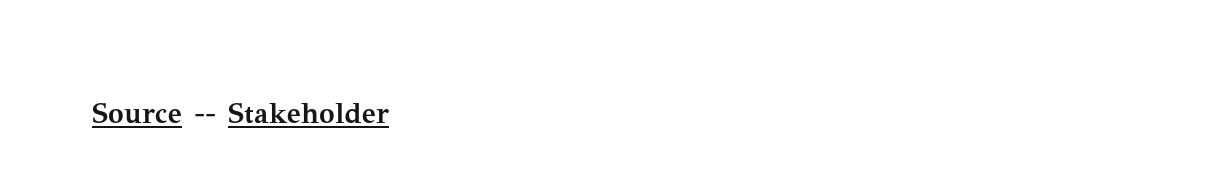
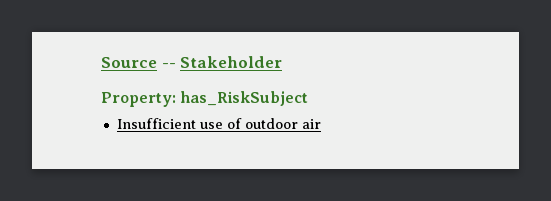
+ Property: has_RiskSubject
+ Insufficient use of outdoor air

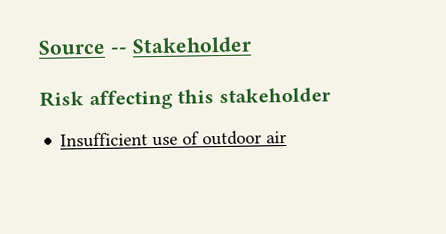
- Property: has_RiskSubject
+ Risk affecting this stakeholder

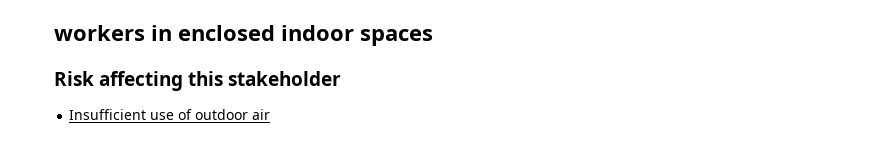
- Source -- Stakeholder
+ workers in enclosed indoor spaces

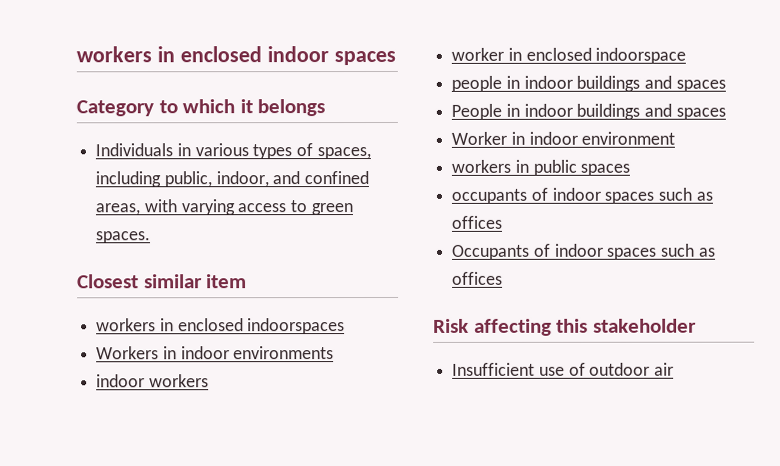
+ Category to which it belongs
+ Individuals in various types of spaces, including public, indoor, and confined areas, with varying access to green spaces.
+ Closest similar item
+ workers in enclosed indoorspaces
+ Workers in indoor environments
+ indoor workers
+ worker in enclosed indoorspace
+ people in indoor buildings and spaces
+ People in indoor buildings and spaces
+ Worker in indoor environment
+ workers in public spaces
+ occupants of indoor spaces such as offices
+ Occupants of indoor spaces such as offices

